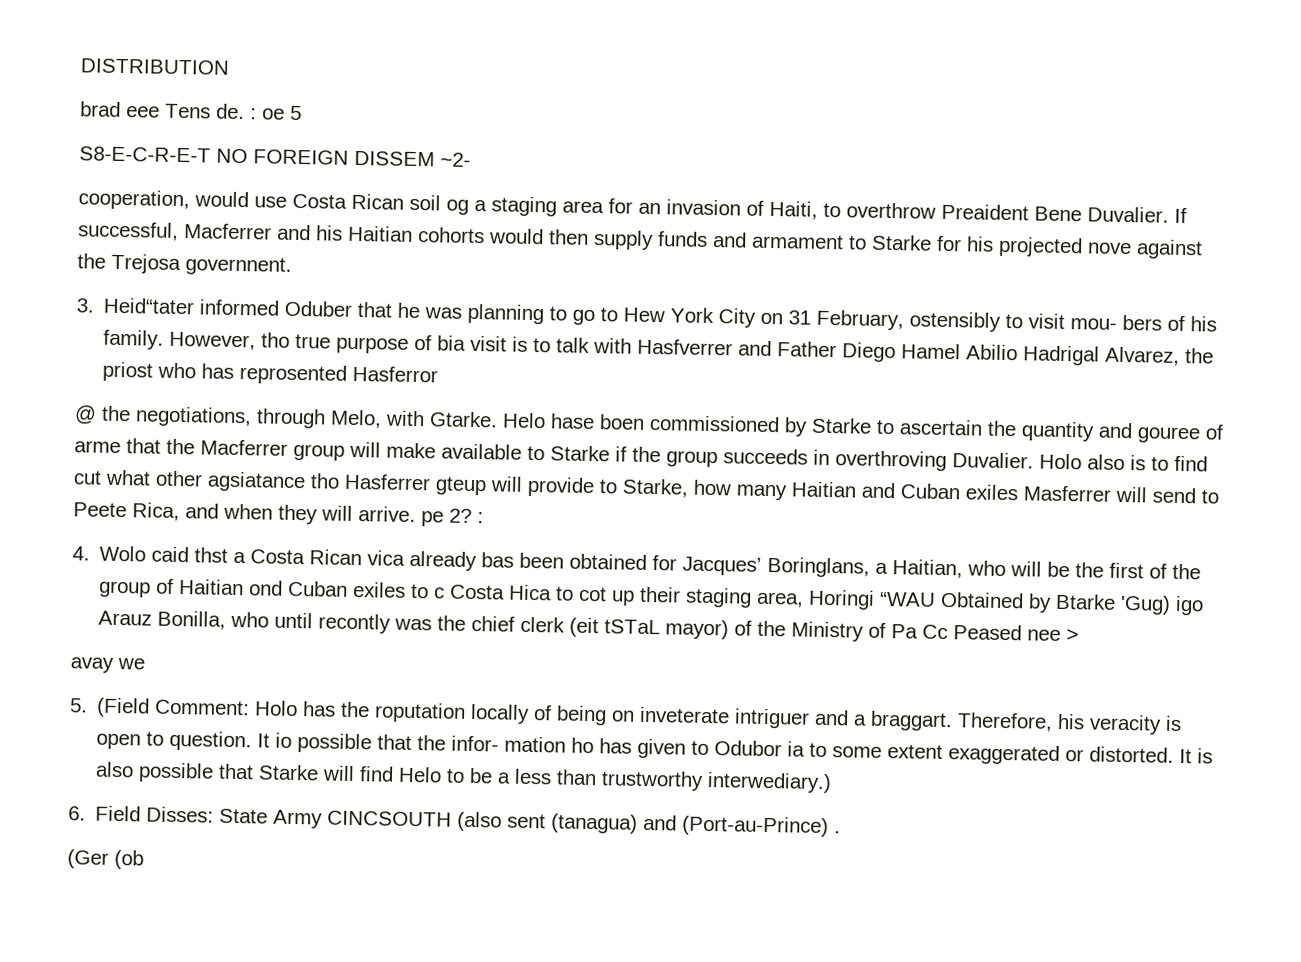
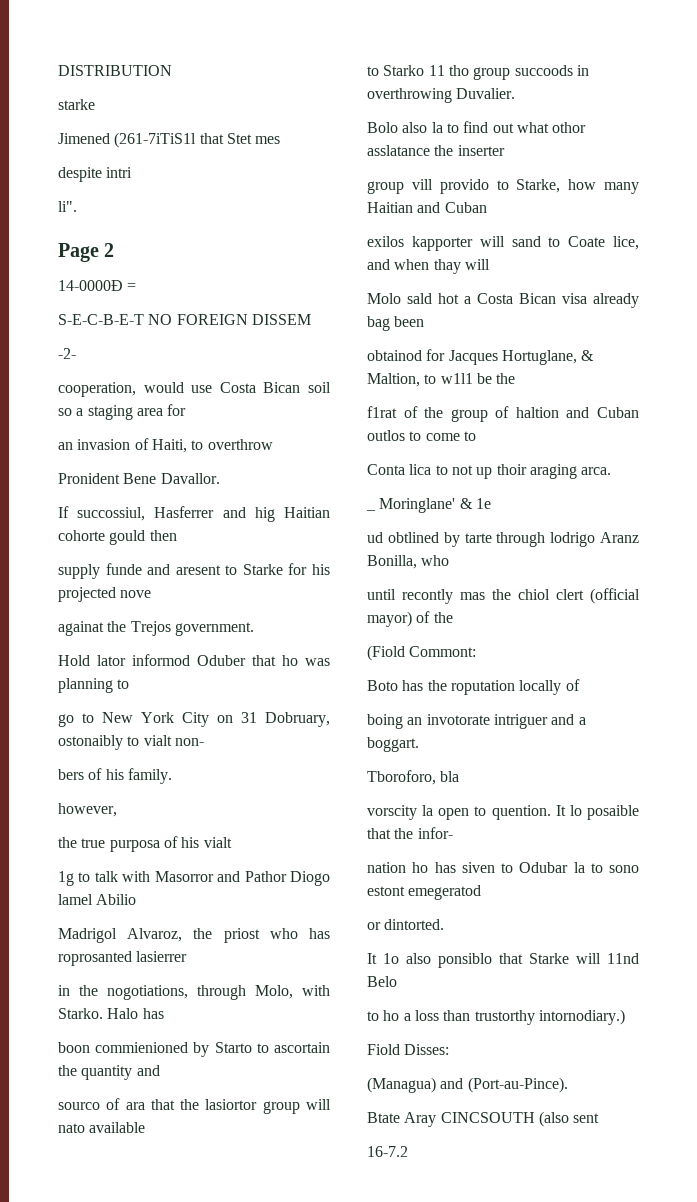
- brad eee Tens de. : oe 5
- S8-E-C-R-E-T NO FOREIGN DISSEM ~2-
+ starke
+ Jimened (261-7iTiS1l that Stet mes
+ despite intri
+ li".
+ Page 2
+ 14-0000Đ =
+ S-E-C-B-E-T NO FOREIGN DISSEM
+ -2-
- cooperation, would use Costa Rican soil og a staging area for an invasion of Haiti, to overthrow Preaident Bene Duvalier. If successful, Macferrer and his Haitian cohorts would then supply funds and armament to Starke for his projected nove against the Trejosa governnent.
- 3. Heid“tater informed Oduber that he was planning to go to Hew York City on 31 February, ostensibly to visit mou- bers of his family. However, tho true purpose of bia visit is to talk with Hasfverrer and Father Diego Hamel Abilio Hadrigal Alvarez, the priost who has reprosented Hasferror
- @ the negotiations, through Melo, with Gtarke. Helo hase boen commissioned by Starke to ascertain the quantity and gouree of arme that the Macferrer group will make available to Starke if the group succeeds in overthroving Duvalier. Holo also is to find cut what other agsiatance tho Hasferrer gteup will provide to Starke, how many Haitian and Cuban exiles Masferrer will send to Peete Rica, and when they will arrive. pe 2? :
- 4. Wolo caid thst a Costa Rican vica already bas been obtained for Jacques’ Boringlans, a Haitian, who will be the first of the group of Haitian ond Cuban exiles to c Costa Hica to cot up their staging area, Horingi “WAU Obtained by Btarke 'Gug) igo Arauz Bonilla, who until recontly was the chief clerk (eit tSTaL mayor) of the Ministry of Pa Cc Peased nee >
- avay we
- 5. (Field Comment: Holo has the roputation locally of being on inveterate intriguer and a braggart. Therefore, his veracity is open to question. It io possible that the infor- mation ho has given to Odubor ia to some extent exaggerated or distorted. It is also possible that Starke will find Helo to be a less than trustworthy interwediary.)
- 6. Field Disses: State Army CINCSOUTH (also sent (tanagua) and (Port-au-Prince) .
- (Ger (ob
+ cooperation, would use Costa Bican soil so a staging area for
+ an invasion of Haiti, to overthrow
+ Pronident Bene Davallor.
+ If succossiul, Hasferrer and hig Haitian cohorte gould then
+ supply funde and aresent to Starke for his projected nove
+ againat the Trejos government.
+ Hold lator informod Oduber that ho was planning to
+ go to New York City on 31 Dobruary, ostonaibly to vialt non-
+ bers of his family.
+ however,
+ the true purposa of his vialt
+ 1g to talk with Masorror and Pathor Diogo lamel Abilio
+ Madrigol Alvaroz, the priost who has roprosanted lasierrer
+ in the nogotiations, through Molo, with Starko. Halo has
+ boon commienioned by Starto to ascortain the quantity and
+ sourco of ara that the lasiortor group will nato available
+ to Starko 11 tho group succoods in overthrowing Duvalier.
+ Bolo also la to find out what othor asslatance the inserter
+ group vill provido to Starke, how many Haitian and Cuban
+ exilos kapporter will sand to Coate lice, and when thay will
+ Molo sald hot a Costa Bican visa already bag been
+ obtainod for Jacques Hortuglane, & Maltion, to w1l1 be the
+ f1rat of the group of haltion and Cuban outlos to come to
+ Conta lica to not up thoir araging arca.
+ _ Moringlane' & 1e
+ ud obtlined by tarte through lodrigo Aranz Bonilla, who
+ until recontly mas the chiol clert (official mayor) of the
+ (Fiold Commont:
+ Boto has the roputation locally of
+ boing an invotorate intriguer and a boggart.
+ Tboroforo, bla
+ vorscity la open to quention. It lo posaible that the infor-
+ nation ho has siven to Odubar la to sono estont emegeratod
+ or dintorted.
+ It 1o also ponsiblo that Starke will 11nd Belo
+ to ho a loss than trustorthy intornodiary.)
+ Fiold Disses:
+ (Managua) and (Port-au-Pince).
+ Btate Aray CINCSOUTH (also sent
+ 16-7.2

